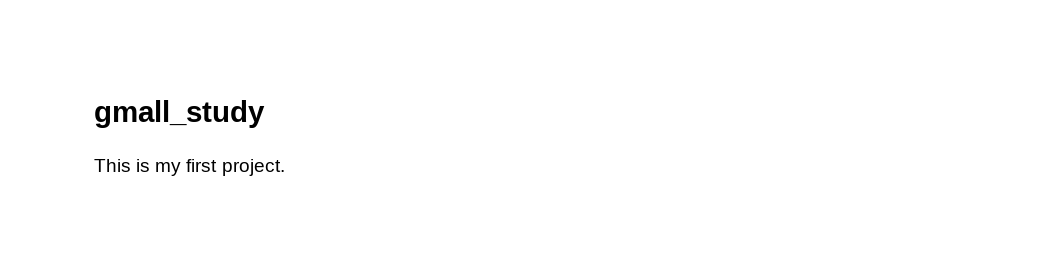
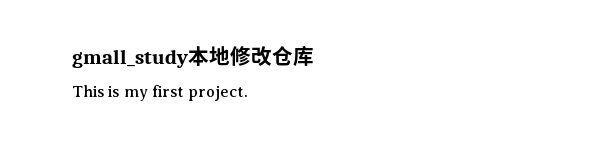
- gmall_study
+ gmall_study本地修改仓库

